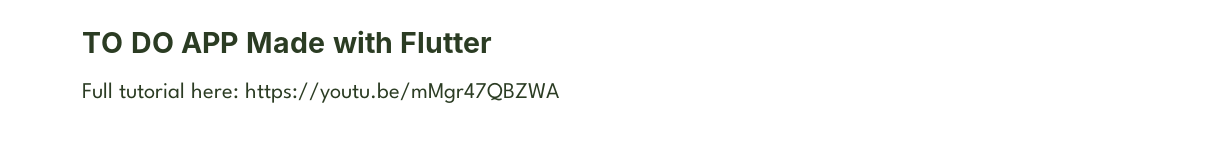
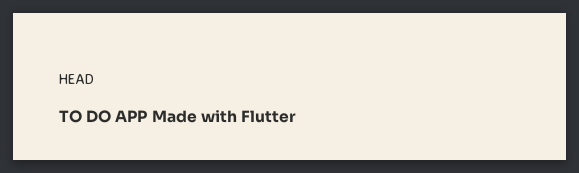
+ HEAD
- Full tutorial here: https://youtu.be/mMgr47QBZWA

